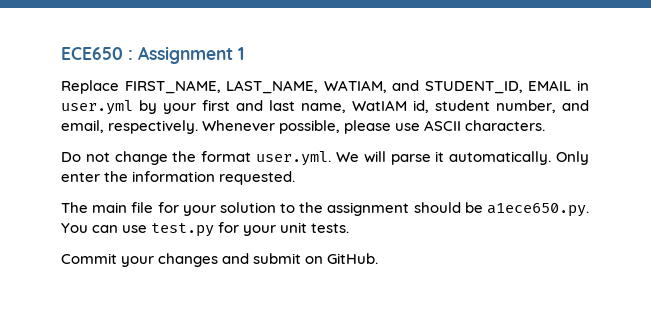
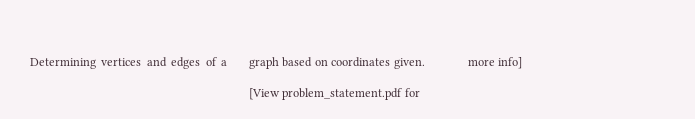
- ECE650 : Assignment 1
- Replace FIRST_NAME, LAST_NAME, WATIAM, and STUDENT_ID, EMAIL in user.yml by your first and last name, WatIAM id, student number, and email, respectively. Whenever possible, please use ASCII characters.
- Do not change the format user.yml. We will parse it automatically. Only enter the information requested.
- The main file for your solution to the assignment should be a1ece650.py. You can use test.py for your unit tests.
- Commit your changes and submit on GitHub.
+ Determining vertices and edges of a graph based on coordinates given.
+ [View problem_statement.pdf for more info]

